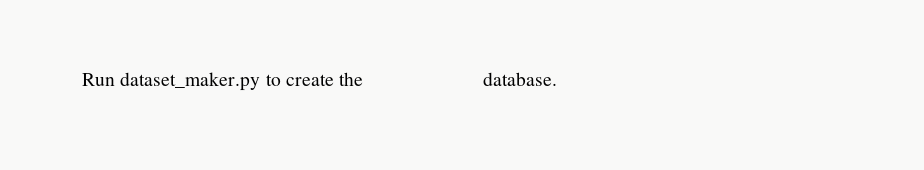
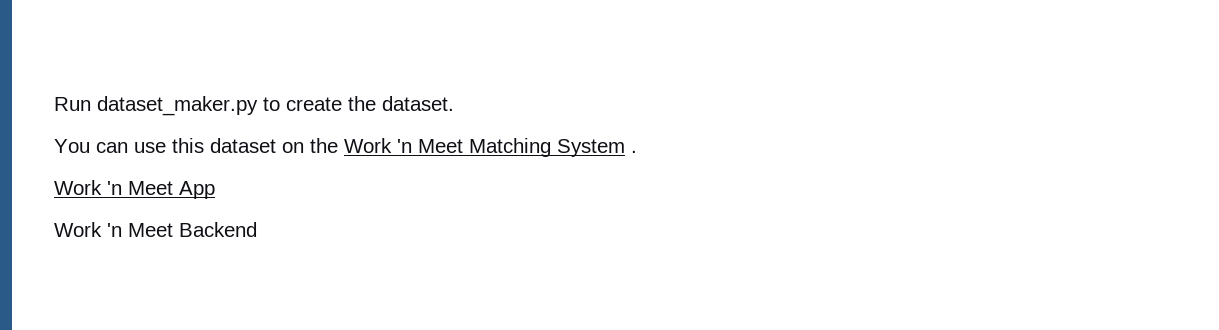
- Run dataset_maker.py to create the database.
+ Run dataset_maker.py to create the dataset.
+ You can use this dataset on the Work 'n Meet Matching System .
+ Work 'n Meet App
+ Work 'n Meet Backend

